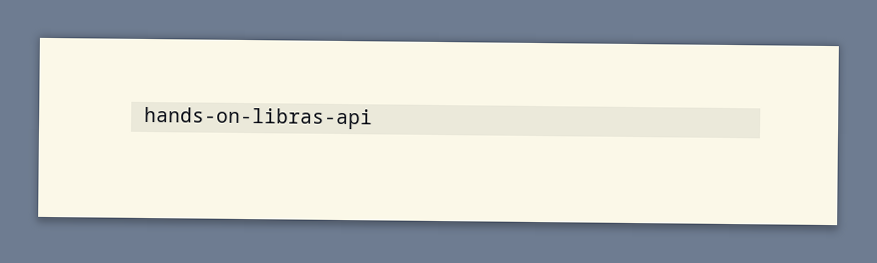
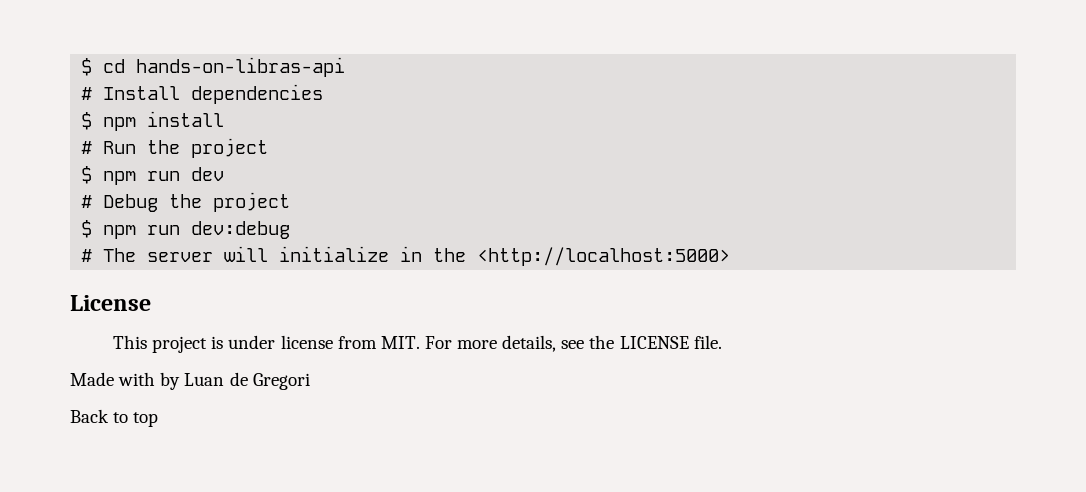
- hands-on-libras-api
+ $ cd hands-on-libras-api
+ # Install dependencies
+ $ npm install
+ # Run the project
+ $ npm run dev
+ # Debug the project
+ $ npm run dev:debug
+ # The server will initialize in the <http://localhost:5000>
+ License
+ This project is under license from MIT. For more details, see the LICENSE file.
+ Made with by Luan de Gregori
+ Back to top

